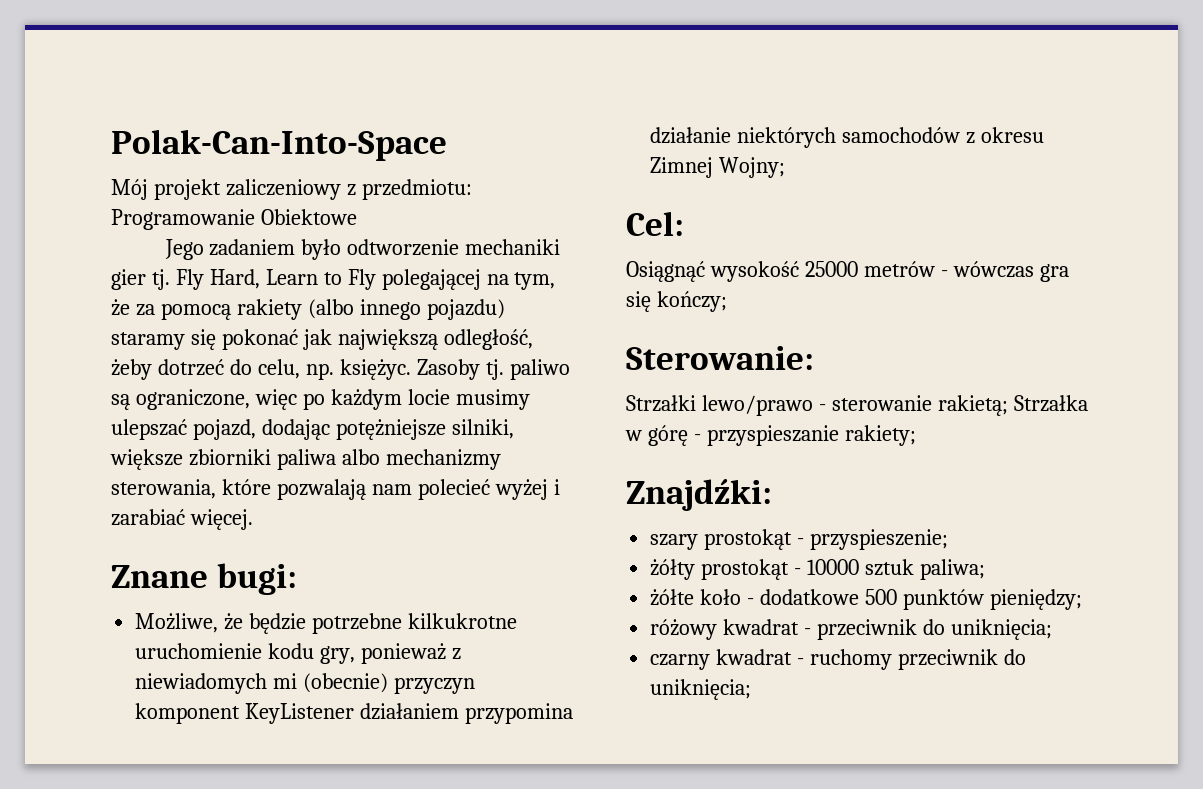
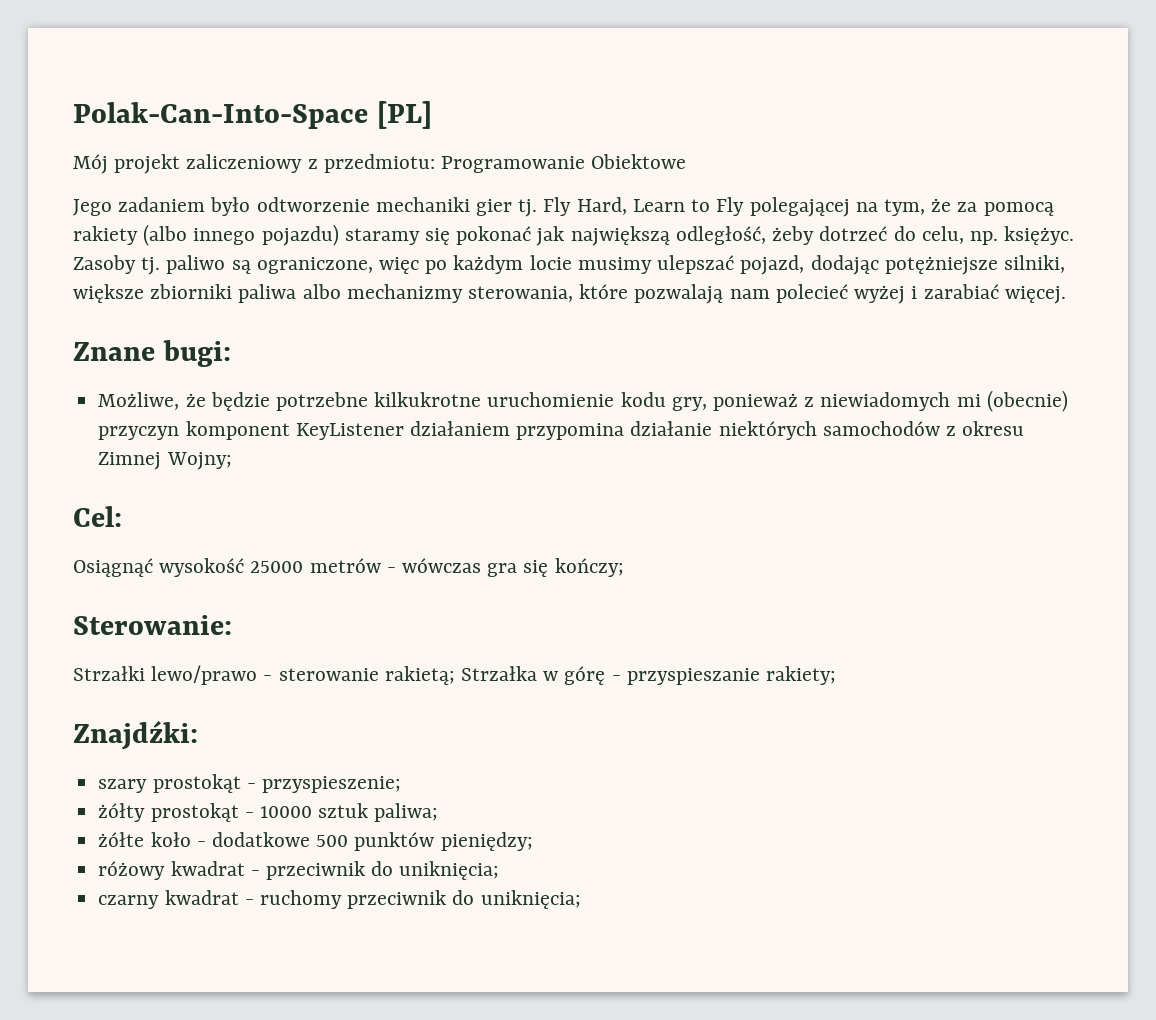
- Polak-Can-Into-Space
+ Polak-Can-Into-Space [PL]

